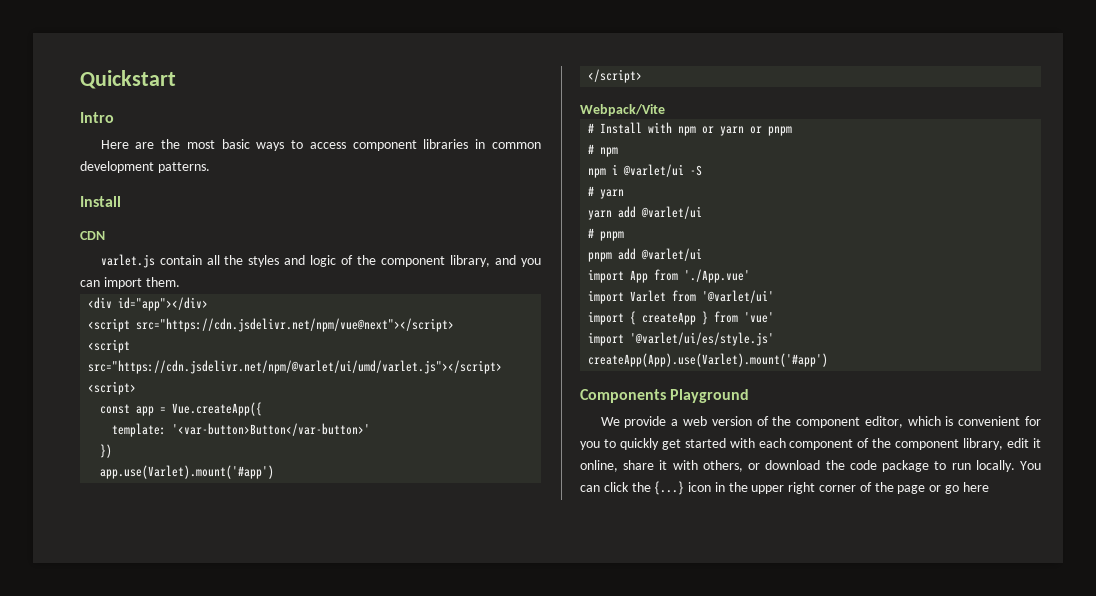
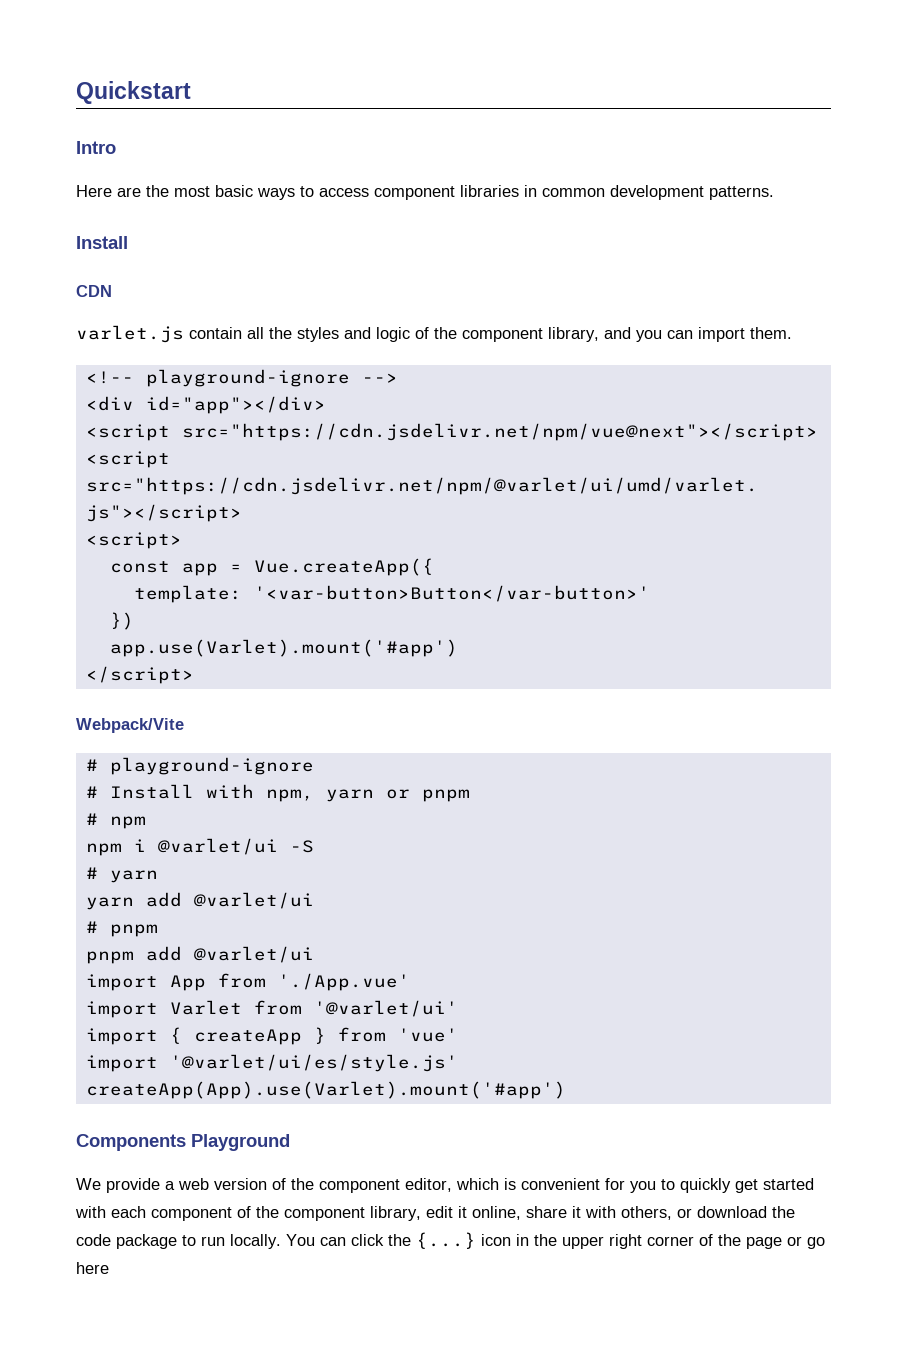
+ <!-- playground-ignore -->
+ # playground-ignore
- # Install with npm or yarn or pnpm
+ # Install with npm, yarn or pnpm

